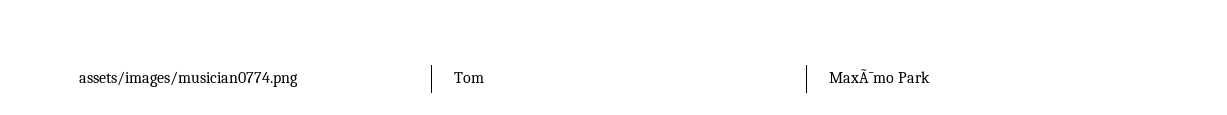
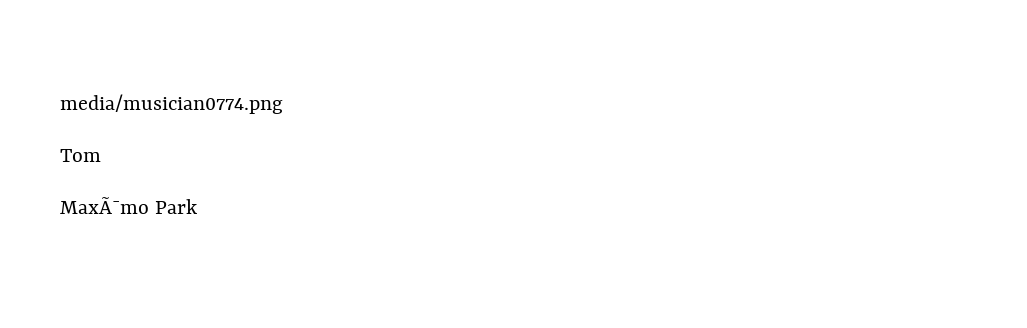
- assets/images/musician0774.png
+ media/musician0774.png

